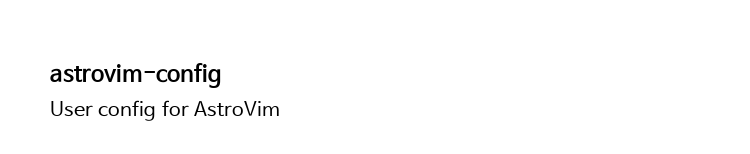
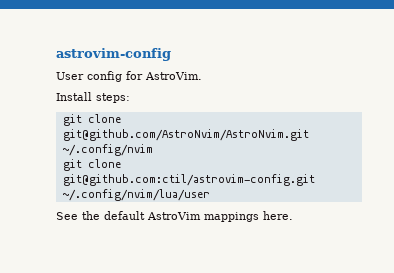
- User config for AstroVim
+ User config for AstroVim.
+ Install steps:
+ git clone git@github.com/AstroNvim/AstroNvim.git ~/.config/nvim
+ git clone git@github.com:ctil/astrovim-config.git ~/.config/nvim/lua/user
+ See the default AstroVim mappings here.

